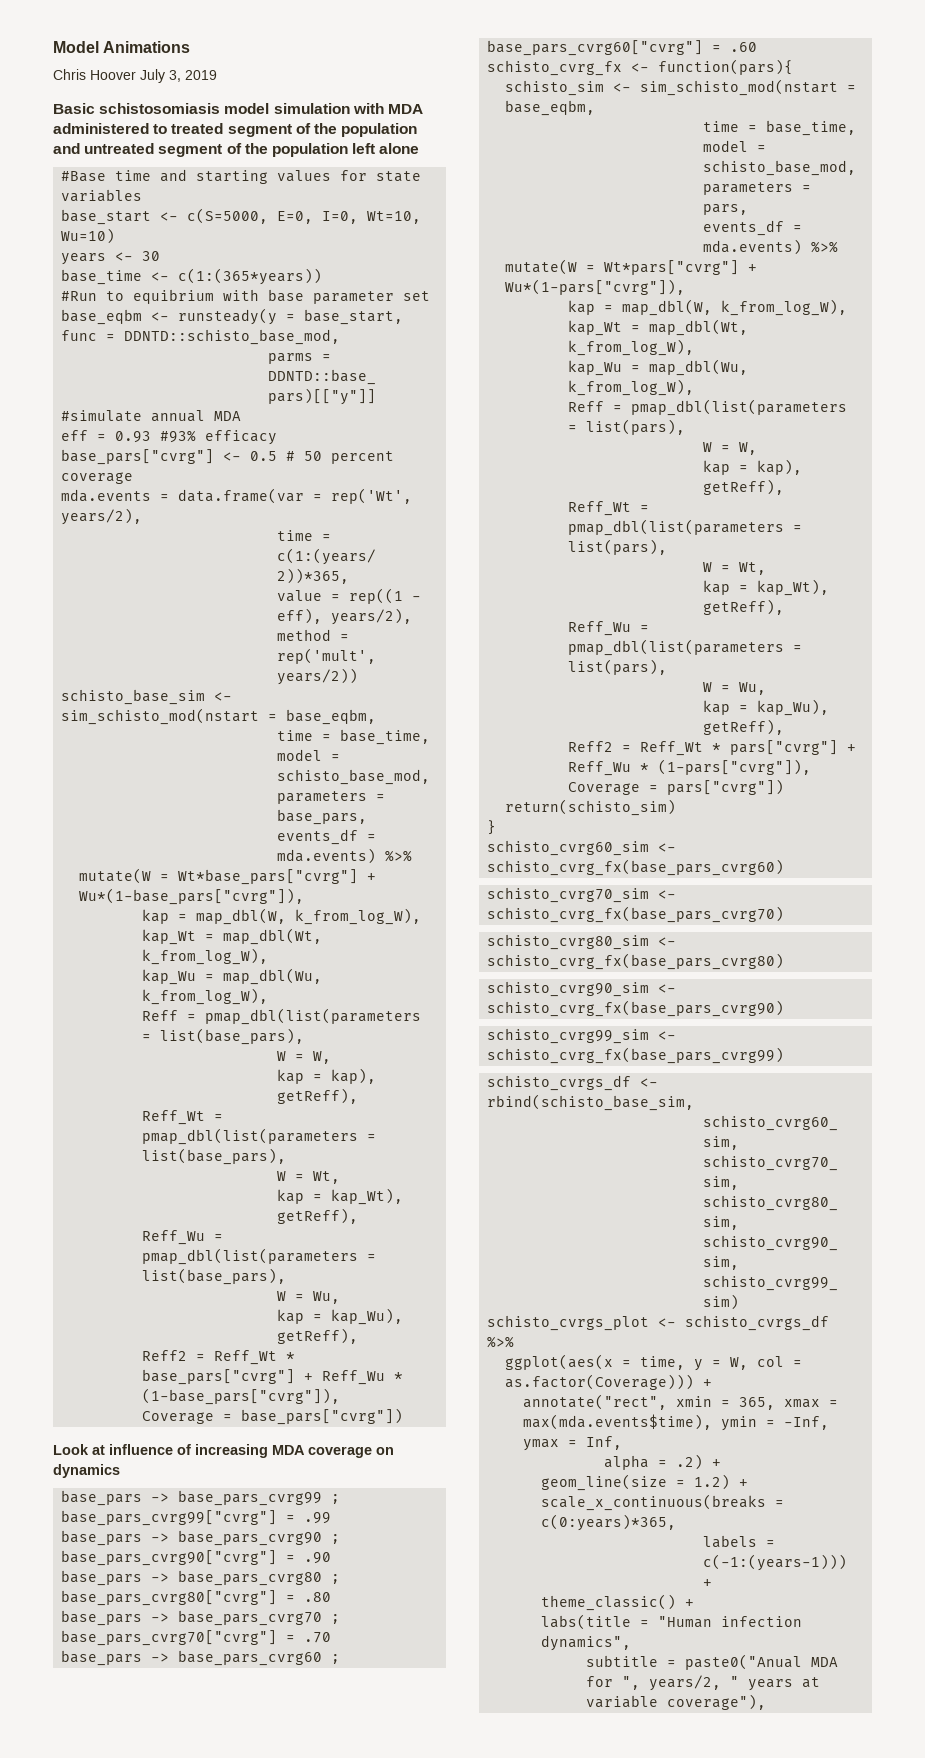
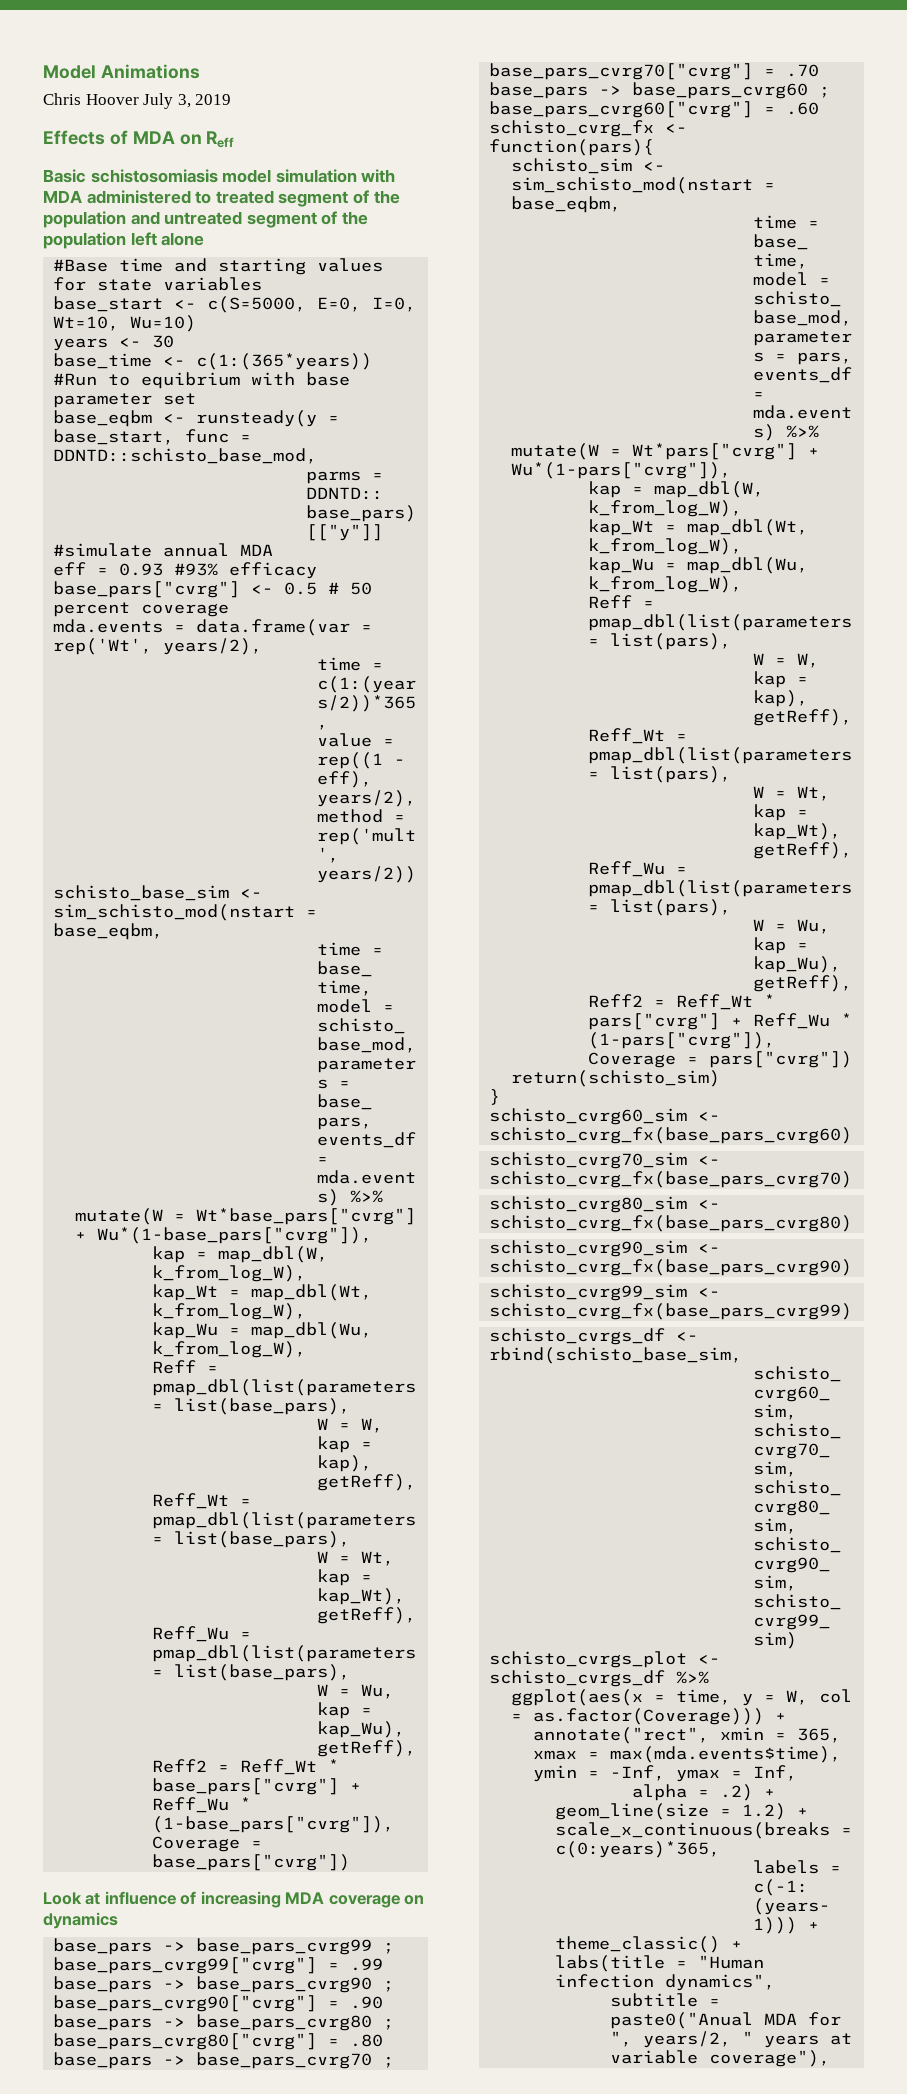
+ Effects of MDA on Reff

